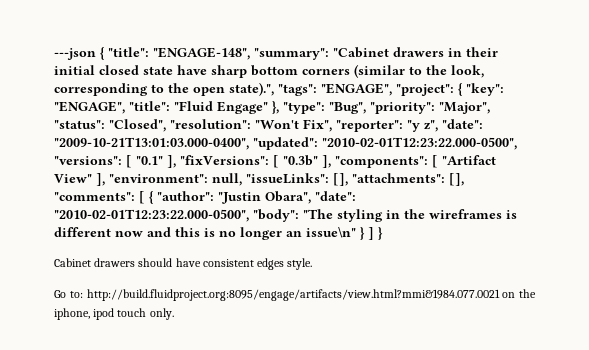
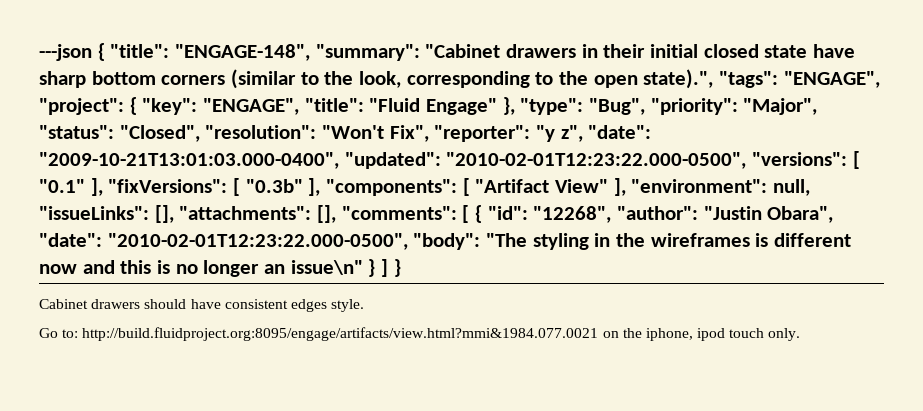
- [ { "author":
+ [ { "id": "12268", "author":

